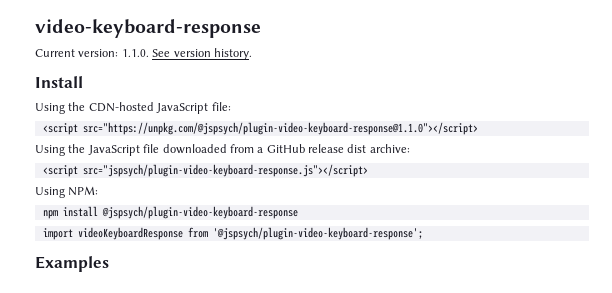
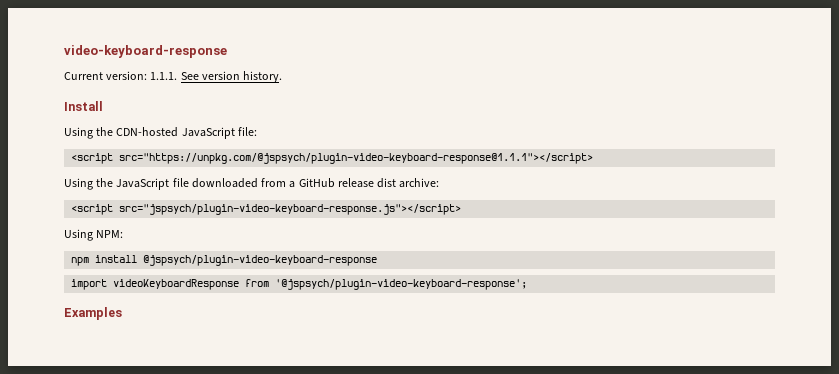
- Current version: 1.1.0. See version history.
+ Current version: 1.1.1. See version history.
- <script src="https://unpkg.com/@jspsych/plugin-video-keyboard-response@1.1.0"></script>
+ <script src="https://unpkg.com/@jspsych/plugin-video-keyboard-response@1.1.1"></script>

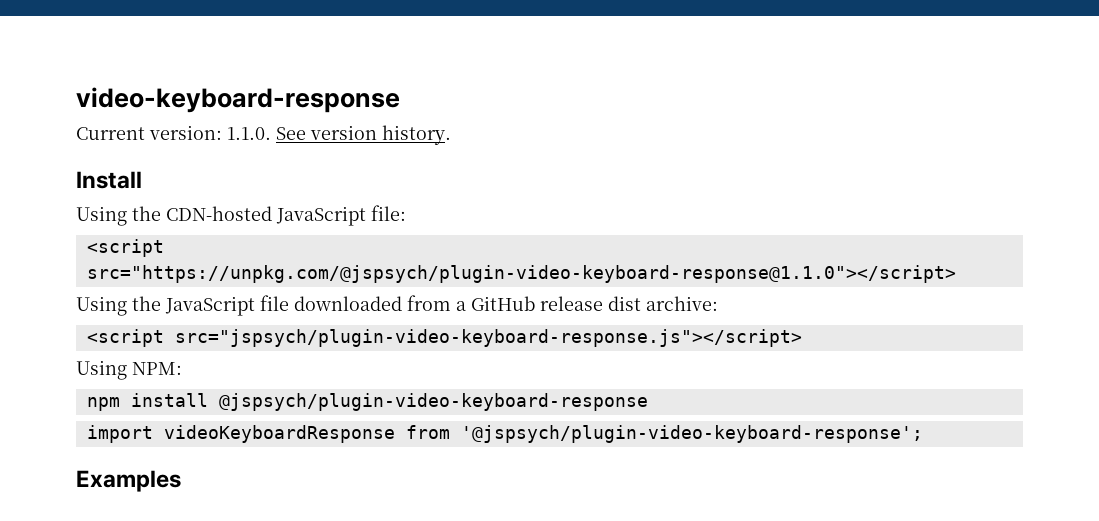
- Current version: 1.1.1. See version history.
+ Current version: 1.1.0. See version history.
- <script src="https://unpkg.com/@jspsych/plugin-video-keyboard-response@1.1.1"></script>
+ <script src="https://unpkg.com/@jspsych/plugin-video-keyboard-response@1.1.0"></script>

